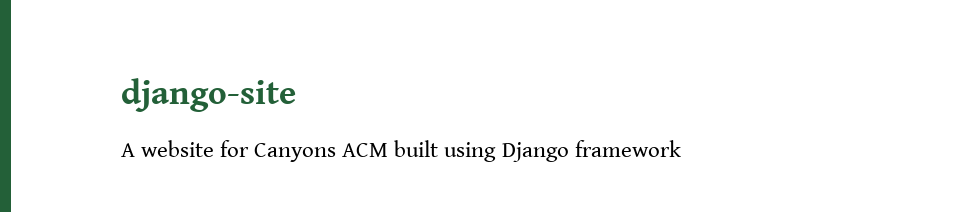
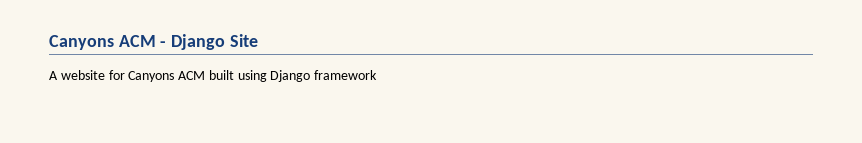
- django-site
+ Canyons ACM - Django Site

